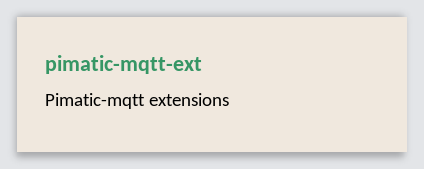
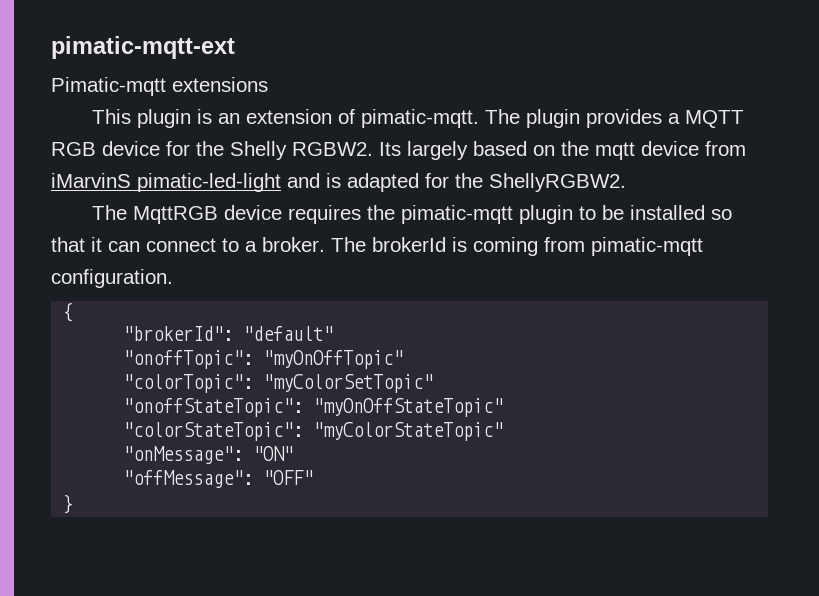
+ This plugin is an extension of pimatic-mqtt. The plugin provides a MQTT RGB device for the Shelly RGBW2. Its largely based on the mqtt device from iMarvinS pimatic-led-light and is adapted for the ShellyRGBW2.
+ The MqttRGB device requires the pimatic-mqtt plugin to be installed so that it can connect to a broker. The brokerId is coming from pimatic-mqtt configuration.
+ {
+ "brokerId": "default"
+ "onoffTopic": "myOnOffTopic"
+ "colorTopic": "myColorSetTopic"
+ "onoffStateTopic": "myOnOffStateTopic"
+ "colorStateTopic": "myColorStateTopic"
+ "onMessage": "ON"
+ "offMessage": "OFF"
+ }

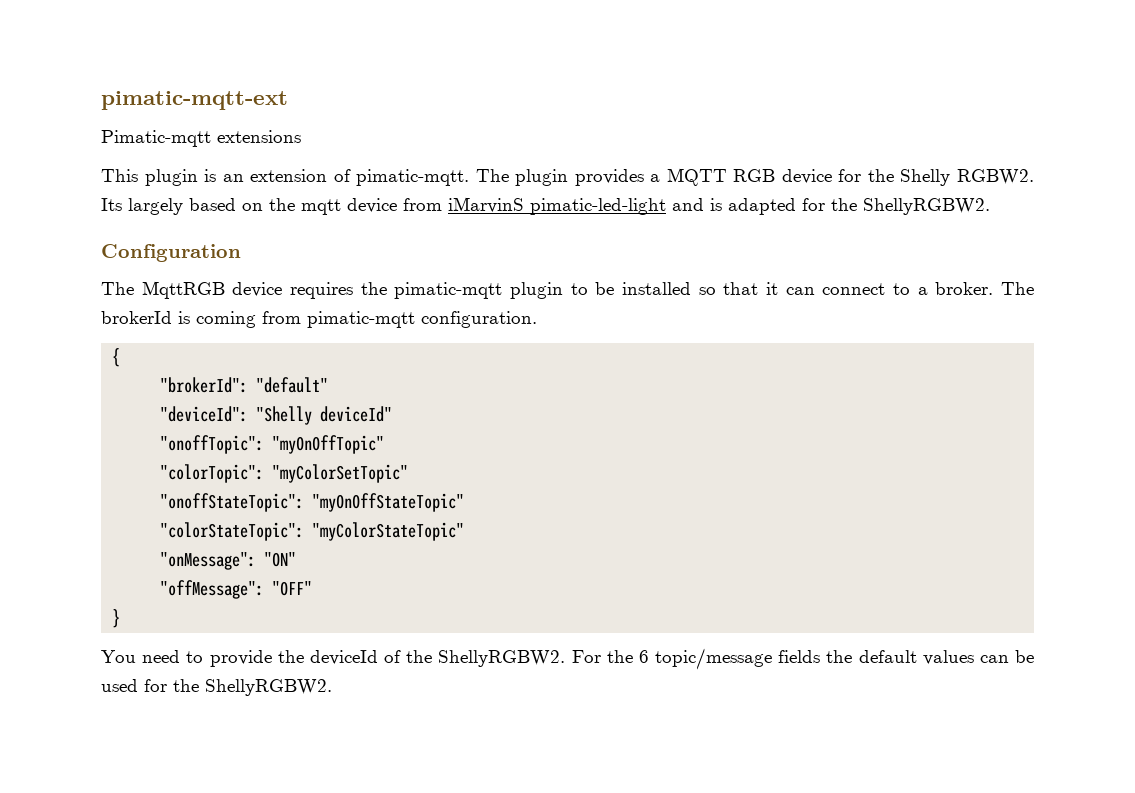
+ Configuration
+ "deviceId": "Shelly deviceId"
+ You need to provide the deviceId of the ShellyRGBW2. For the 6 topic/message fields the default values can be used for the ShellyRGBW2.

